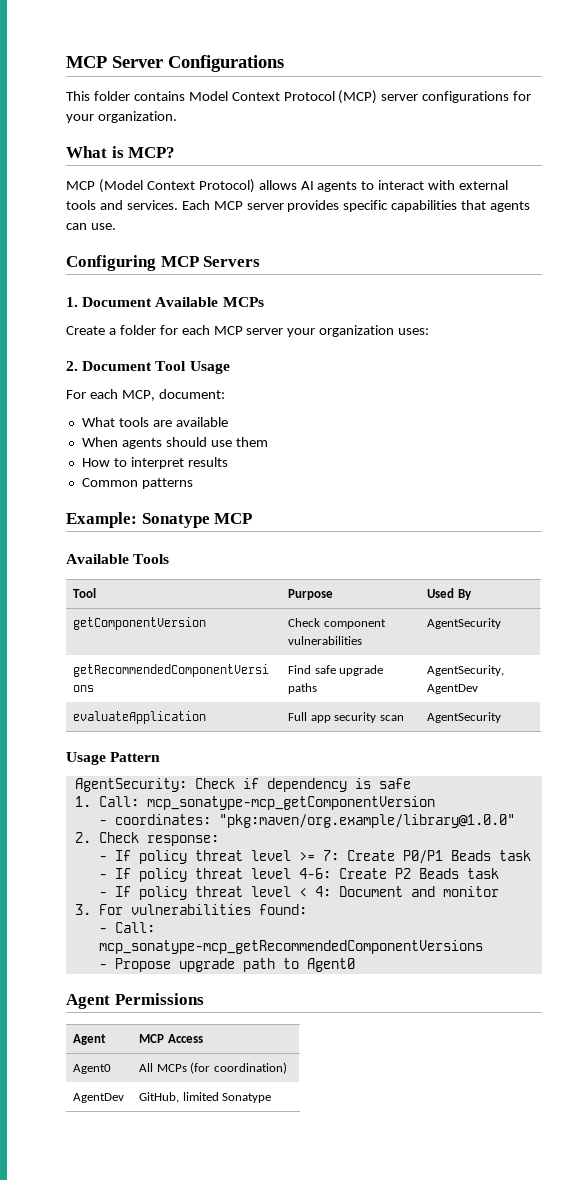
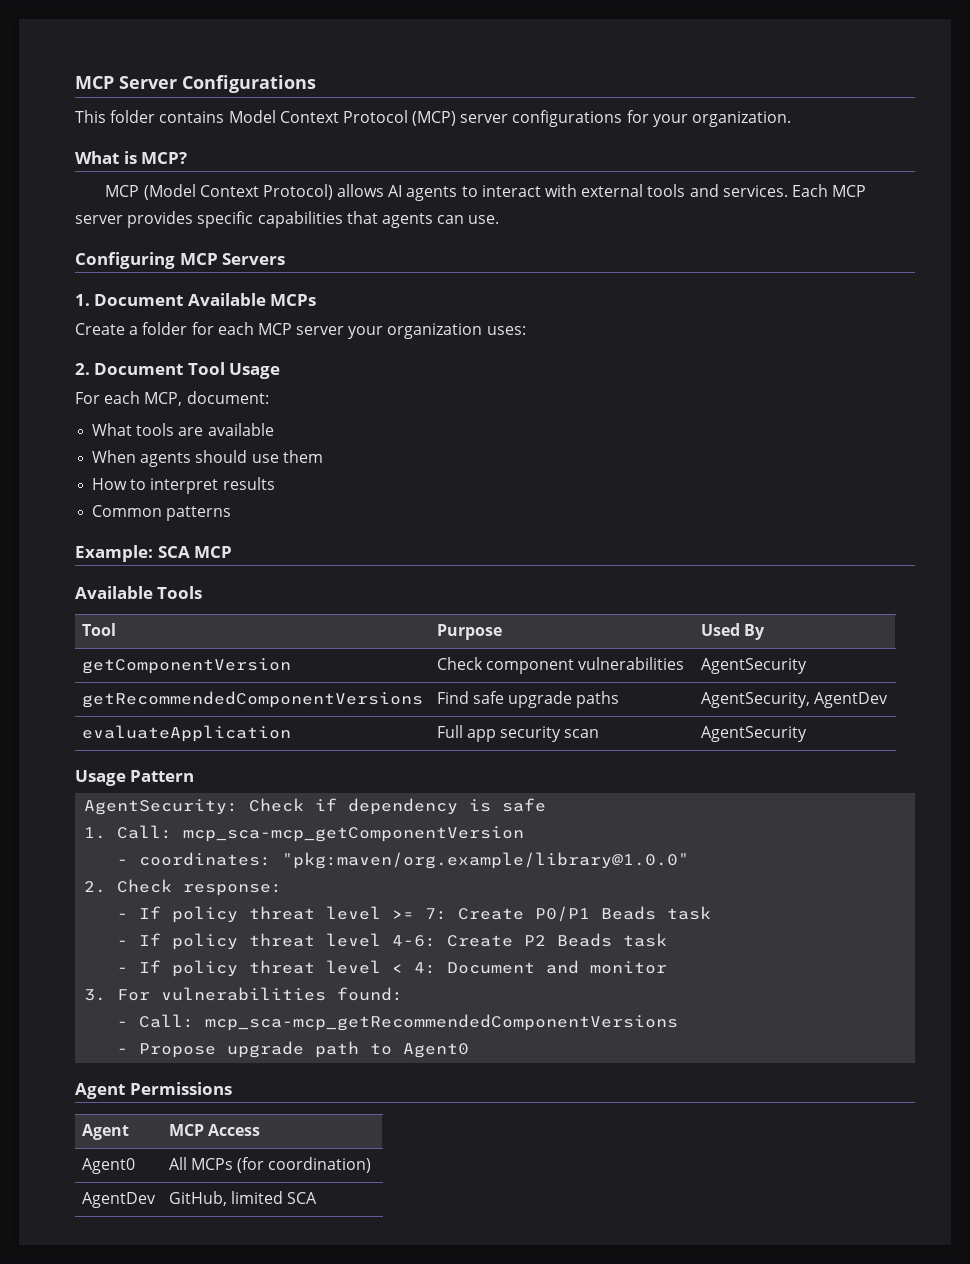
- Example: Sonatype MCP
+ Example: SCA MCP
- 1. Call: mcp_sonatype-mcp_getComponentVersion
+ 1. Call: mcp_sca-mcp_getComponentVersion
- - Call: mcp_sonatype-mcp_getRecommendedComponentVersions
+ - Call: mcp_sca-mcp_getRecommendedComponentVersions
- AgentDev | GitHub, limited Sonatype
+ AgentDev | GitHub, limited SCA

